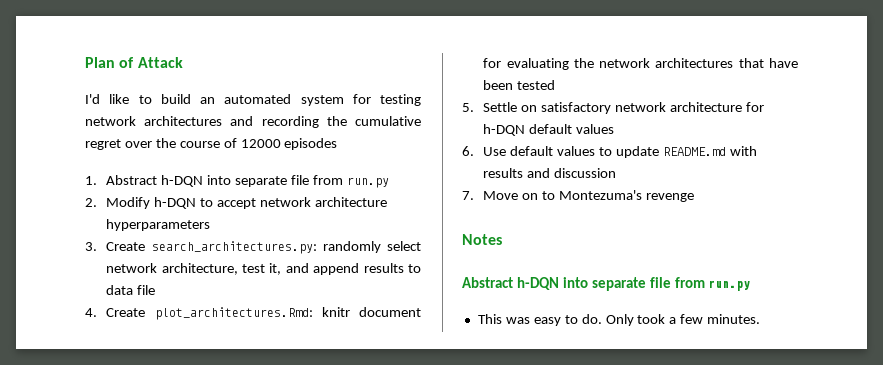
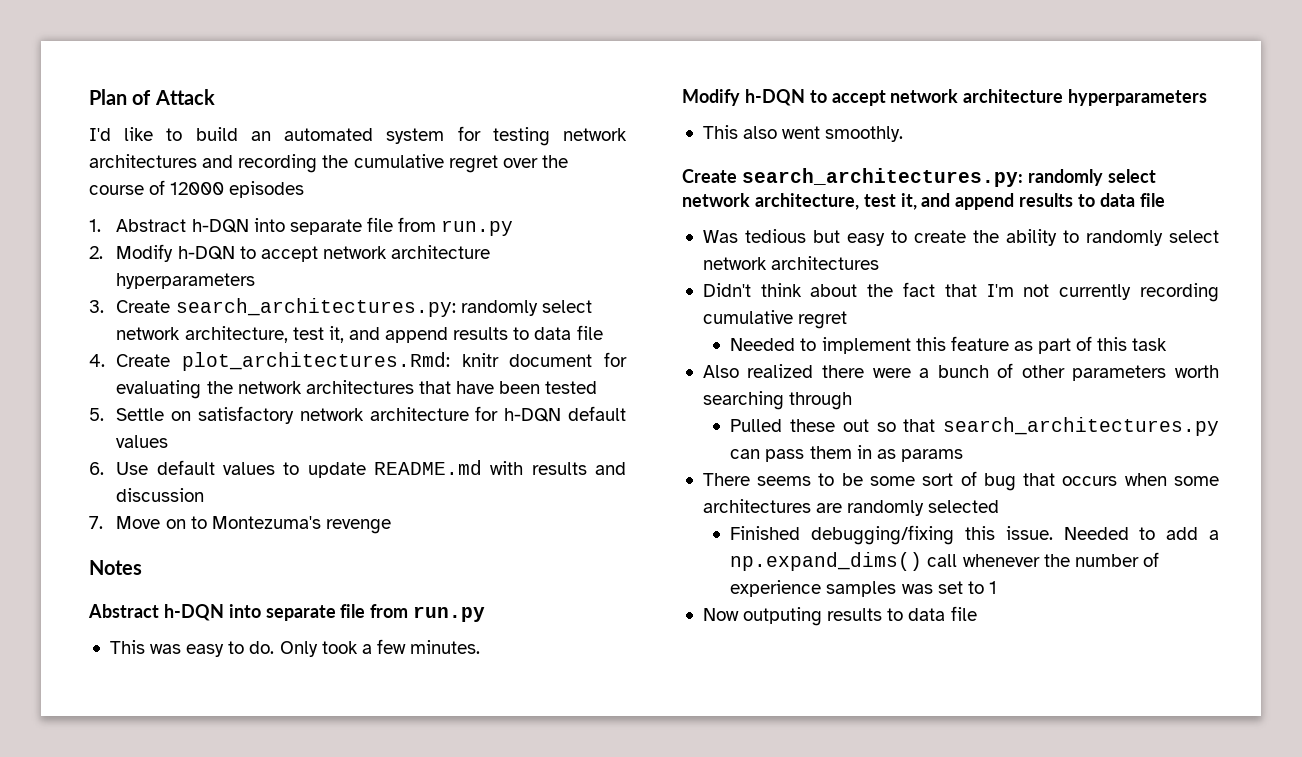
  Only took a few minutes.
+ Modify h-DQN to accept network architecture hyperparameters
+ This also went smoothly.
+ Create search_architectures.py: randomly select network architecture, test it, and append results to data file
+ Was tedious but easy to create the ability to randomly select network architectures
+ Didn't think about the fact that I'm not currently recording cumulative regret
+ Needed to implement this feature as part of this task
+ Also realized there were a bunch of other parameters worth searching through
+ Pulled these out so that search_architectures.py can pass them in as params
+ There seems to be some sort of bug that occurs when some architectures are randomly selected
+ Finished debugging/fixing this issue. Needed to add a np.expand_dims() call whenever the number of experience samples was set to 1
+ Now outputing results to data file

